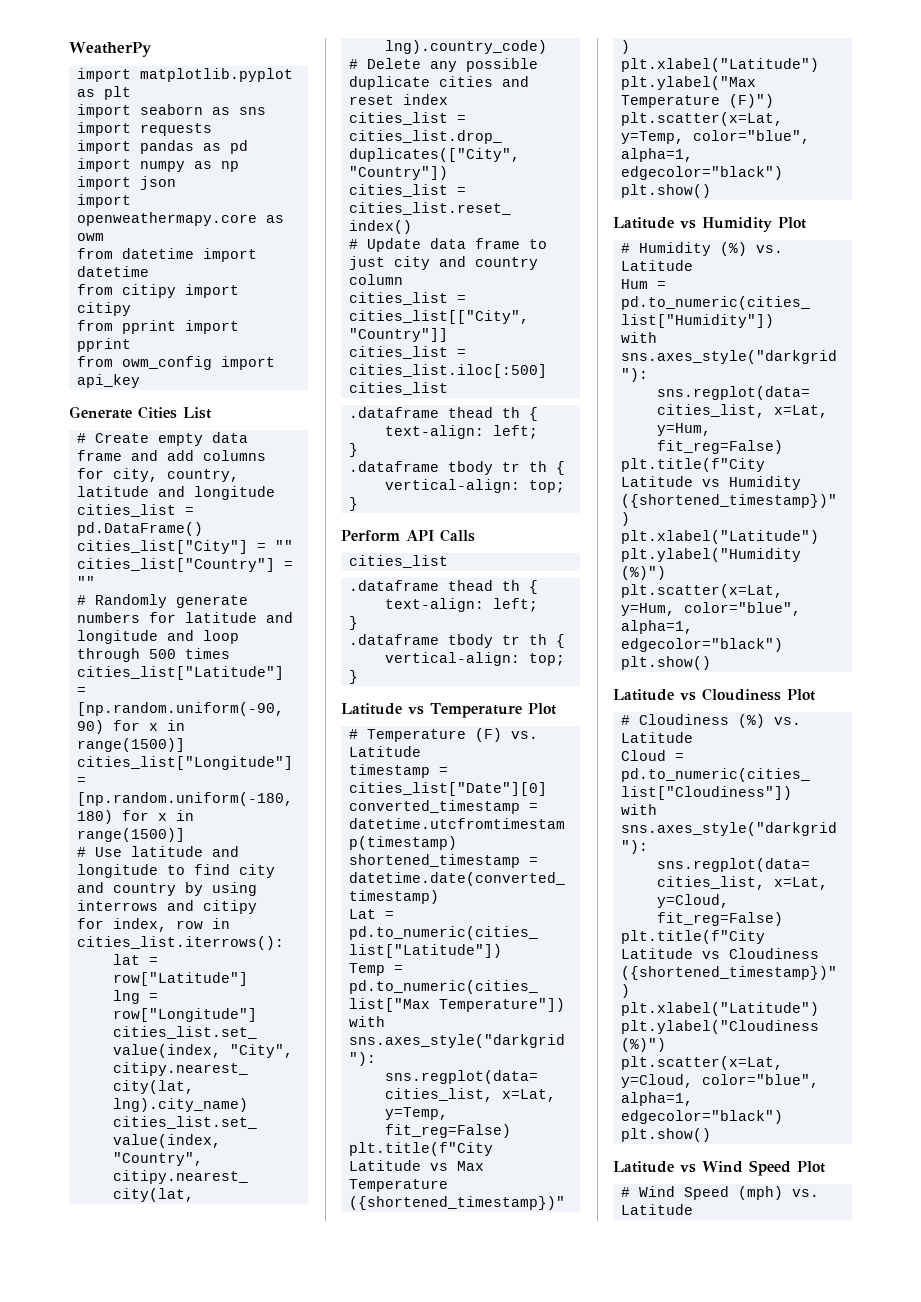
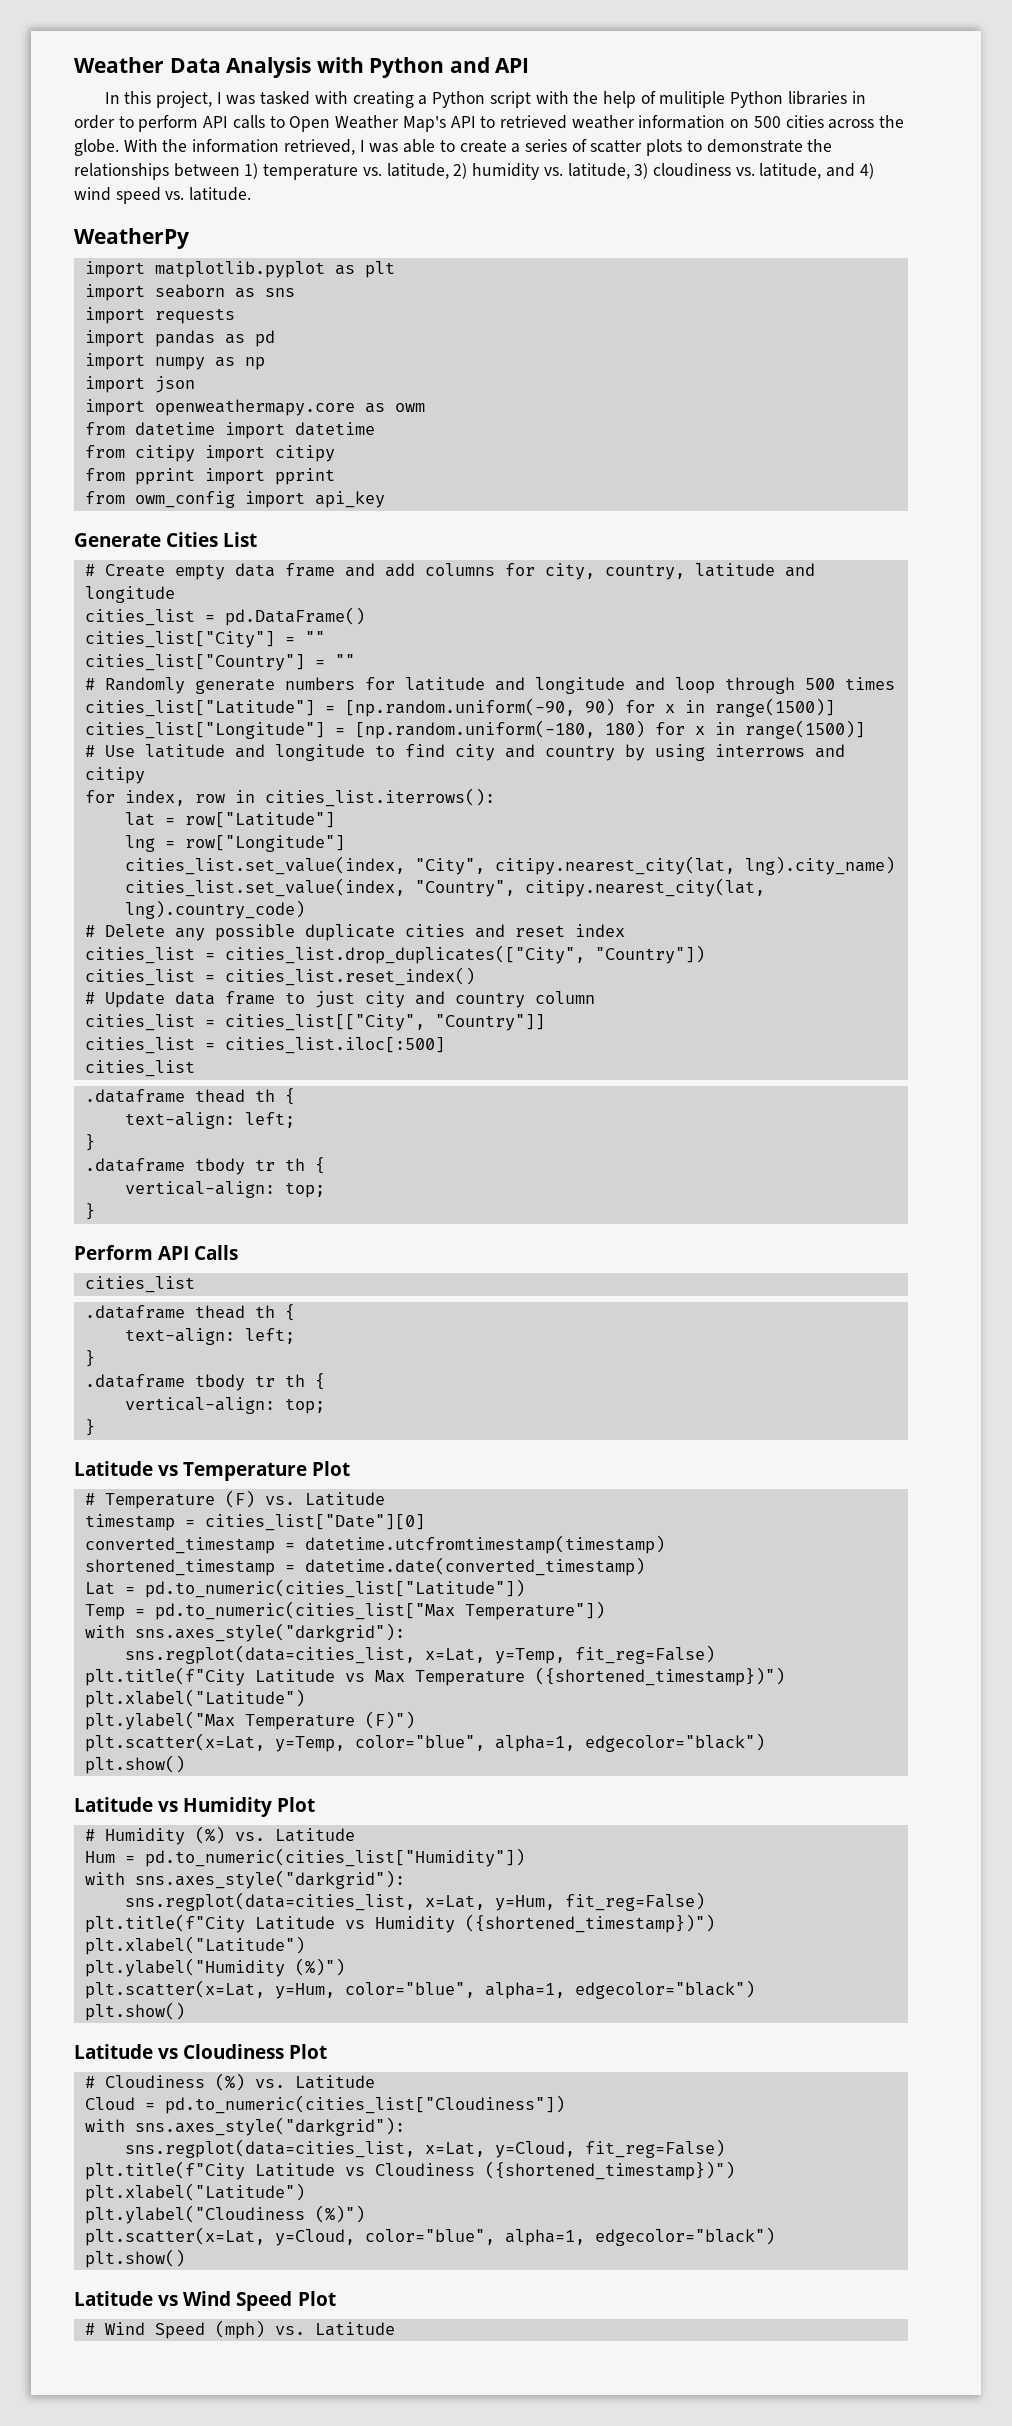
+ Weather Data Analysis with Python and API
+ In this project, I was tasked with creating a Python script with the help of mulitiple Python libraries in order to perform API calls to Open Weather Map's API to retrieved weather information on 500 cities across the globe. With the information retrieved, I was able to create a series of scatter plots to demonstrate the relationships between 1) temperature vs. latitude, 2) humidity vs. latitude, 3) cloudiness vs. latitude, and 4) wind speed vs. latitude.

